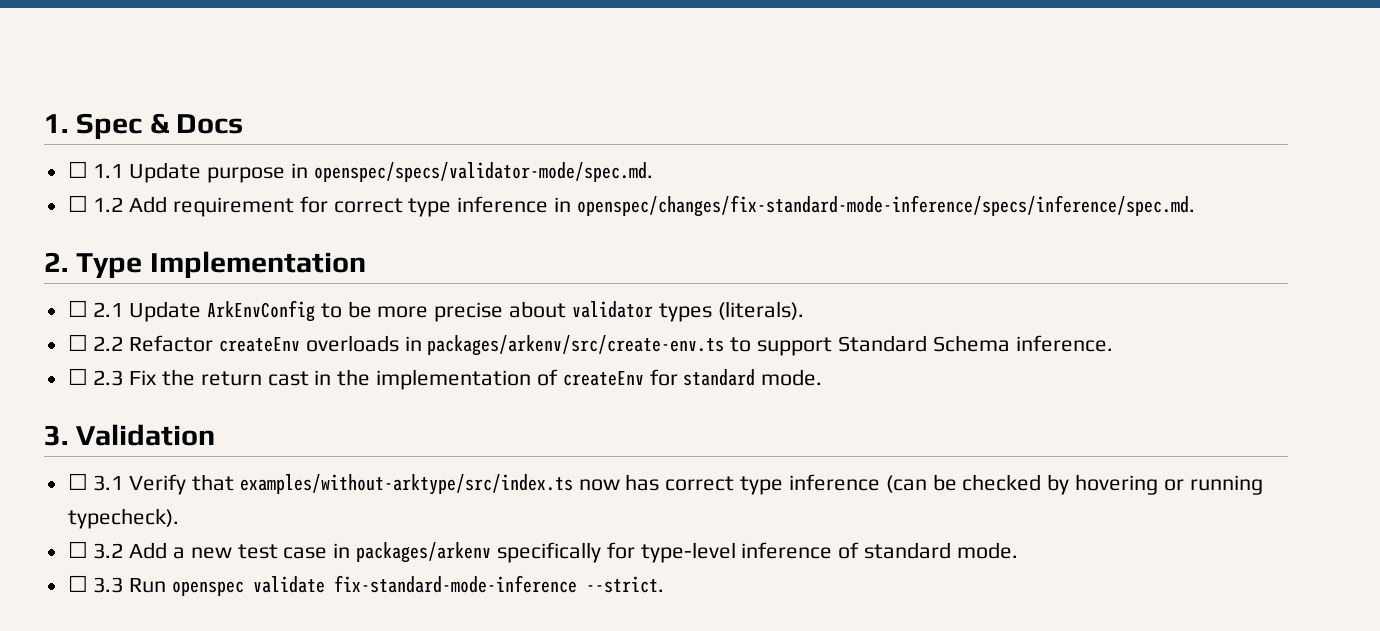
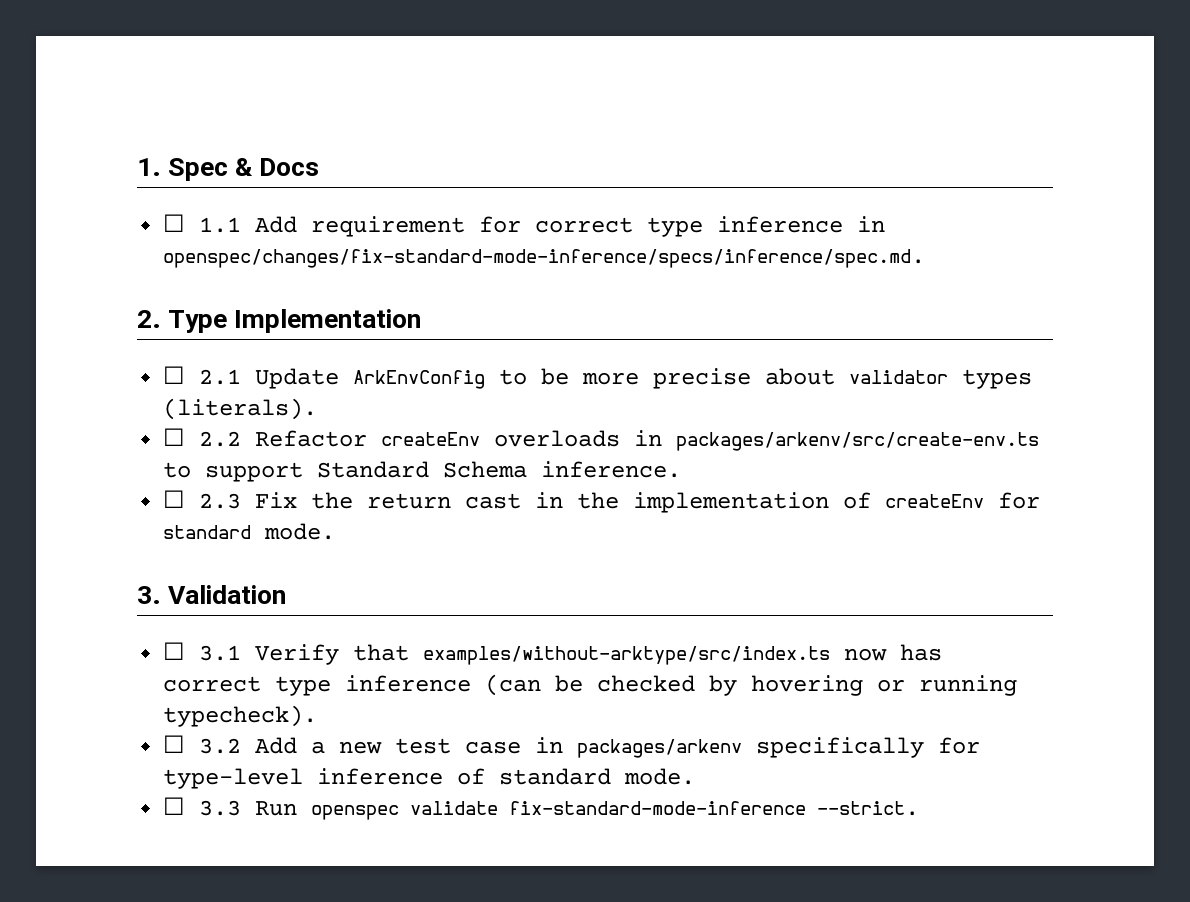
- ☐ 1.1 Update purpose in openspec/specs/validator-mode/spec.md.
- ☐ 1.2 Add requirement for correct type inference in openspec/changes/fix-standard-mode-inference/specs/inference/spec.md.
+ ☐ 1.1 Add requirement for correct type inference in openspec/changes/fix-standard-mode-inference/specs/inference/spec.md.

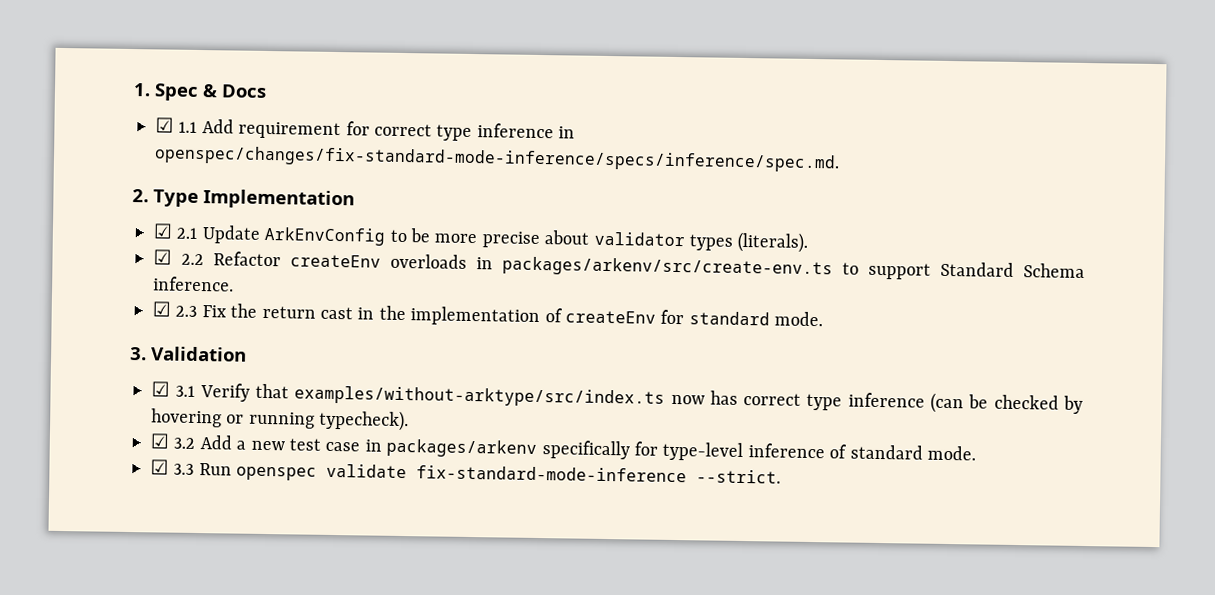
- ☐ 1.1 Add requirement for correct type inference in openspec/changes/fix-standard-mode-inference/specs/inference/spec.md.
+ ☑ 1.1 Add requirement for correct type inference in openspec/changes/fix-standard-mode-inference/specs/inference/spec.md.
- ☐ 2.1 Update ArkEnvConfig to be more precise about validator types (literals).
+ ☑ 2.1 Update ArkEnvConfig to be more precise about validator types (literals).
- ☐ 2.2 Refactor createEnv overloads in packages/arkenv/src/create-env.ts to support Standard Schema inference.
+ ☑ 2.2 Refactor createEnv overloads in packages/arkenv/src/create-env.ts to support Standard Schema inference.
- ☐ 2.3 Fix the return cast in the implementation of createEnv for standard mode.
+ ☑ 2.3 Fix the return cast in the implementation of createEnv for standard mode.
- ☐ 3.1 Verify that examples/without-arktype/src/index.ts now has correct type inference (can be checked by hovering or running typecheck).
+ ☑ 3.1 Verify that examples/without-arktype/src/index.ts now has correct type inference (can be checked by hovering or running typecheck).
- ☐ 3.2 Add a new test case in packages/arkenv specifically for type-level inference of standard mode.
+ ☑ 3.2 Add a new test case in packages/arkenv specifically for type-level inference of standard mode.
- ☐ 3.3 Run openspec validate fix-standard-mode-inference --strict.
+ ☑ 3.3 Run openspec validate fix-standard-mode-inference --strict.

